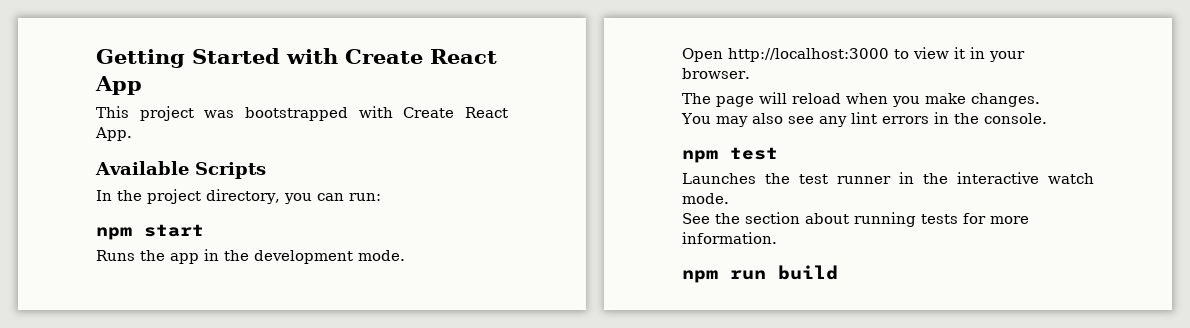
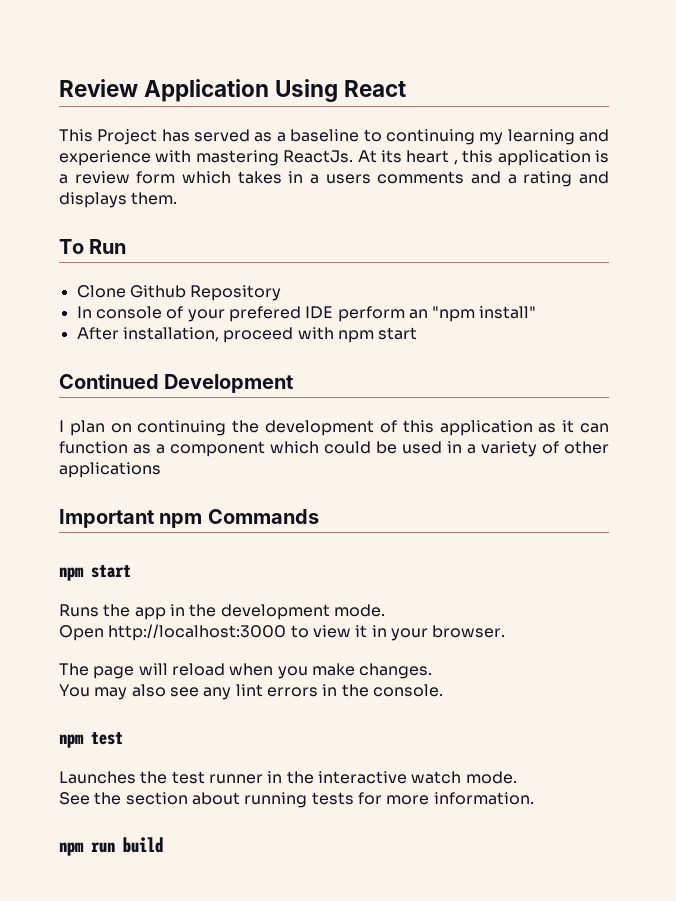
- Getting Started with Create React App
+ Review Application Using React
- This project was bootstrapped with Create React App.
- Available Scripts
- In the project directory, you can run:
+ This Project has served as a baseline to continuing my learning and experience with mastering ReactJs. At its heart , this application is a review form which takes in a users comments and a rating and displays them.
+ To Run
+ Clone Github Repository
+ In console of your prefered IDE perform an "npm install"
+ After installation, proceed with npm start
+ Continued Development
+ I plan on continuing the development of this application as it can function as a component which could be used in a variety of other applications
+ Important npm Commands

